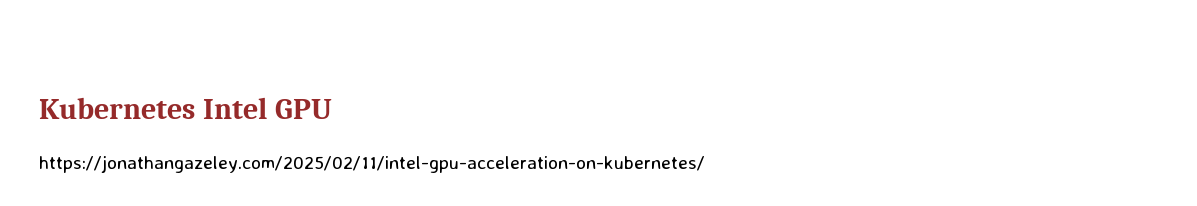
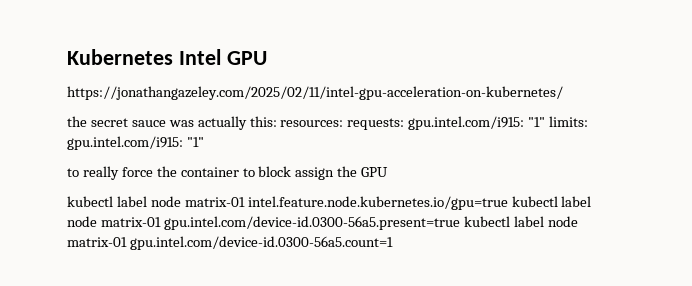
+ the secret sauce was actually this: resources: requests: gpu.intel.com/i915: "1" limits: gpu.intel.com/i915: "1"
+ to really force the container to block assign the GPU
+ kubectl label node matrix-01 intel.feature.node.kubernetes.io/gpu=true kubectl label node matrix-01 gpu.intel.com/device-id.0300-56a5.present=true kubectl label node matrix-01 gpu.intel.com/device-id.0300-56a5.count=1

